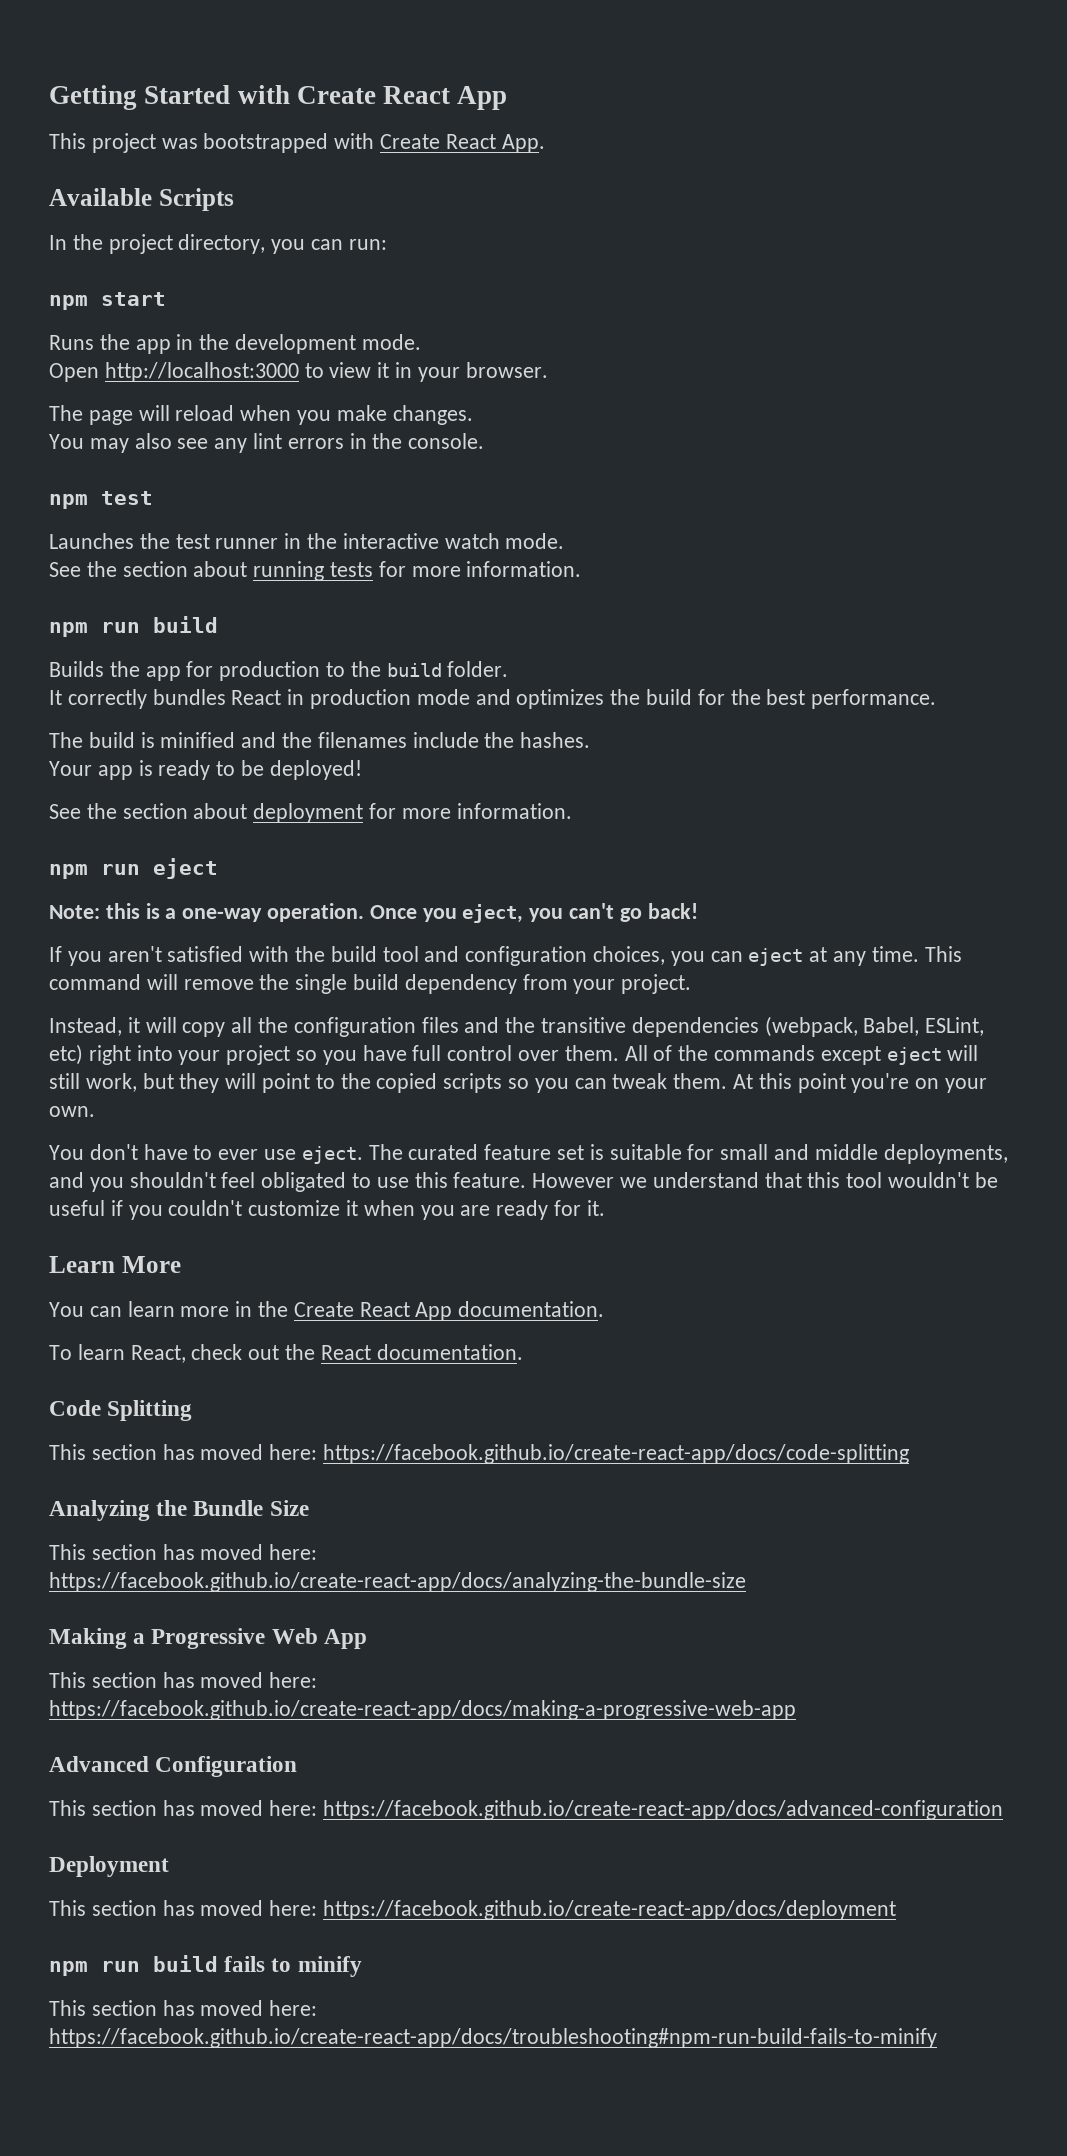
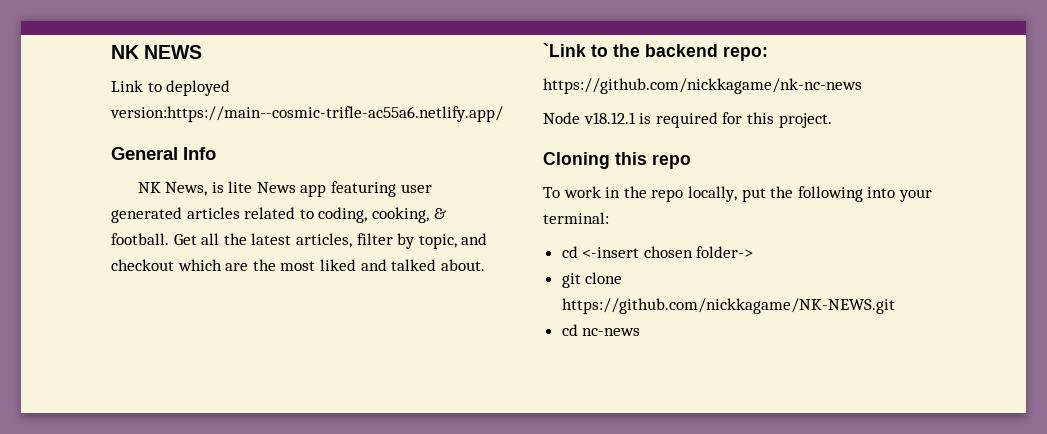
- Getting Started with Create React App
- This project was bootstrapped with Create React App.
- Available Scripts
- In the project directory, you can run:
- npm start
- Runs the app in the development mode.
- Open http://localhost:3000 to view it in your browser.
- The page will reload when you make changes.
- You may also see any lint errors in the console.
- npm test
- Launches the test runner in the interactive watch mode.
- See the section about running tests for more information.
- npm run build
- Builds the app for production to the build folder.
- It correctly bundles React in production mode and optimizes the build for the best performance.
- The build is minified and the filenames include the hashes.
- Your app is ready to be deployed!
- See the section about deployment for more information.
- npm run eject
- Note: this is a one-way operation. Once you eject, you can't go back!
- If you aren't satisfied with the build tool and configuration choices, you can eject at any time. This command will remove the single build dependency from your project.
- Instead, it will copy all the configuration files and the transitive dependencies (webpack, Babel, ESLint, etc) right into your project so you have full control over them. All of the commands except eject will still work, but they will point to the copied scripts so you can tweak them. At this point you're on your own.
- You don't have to ever use eject. The curated feature set is suitable for small and middle deployments, and you shouldn't feel obligated to use this feature. However we understand that this tool wouldn't be useful if you couldn't customize it when you are ready for it.
- Learn More
- You can learn more in the Create React App documentation.
- To learn React, check out the React documentation.
- Code Splitting
- This section has moved here: https://facebook.github.io/create-react-app/docs/code-splitting
- Analyzing the Bundle Size
- This section has moved here: https://facebook.github.io/create-react-app/docs/analyzing-the-bundle-size
- Making a Progressive Web App
- This section has moved here: https://facebook.github.io/create-react-app/docs/making-a-progressive-web-app
- Advanced Configuration
- This section has moved here: https://facebook.github.io/create-react-app/docs/advanced-configuration
- Deployment
- This section has moved here: https://facebook.github.io/create-react-app/docs/deployment
- npm run build fails to minify
- This section has moved here: https://facebook.github.io/create-react-app/docs/troubleshooting#npm-run-build-fails-to-minify
+ NK NEWS
+ Link to deployed version:https://main--cosmic-trifle-ac55a6.netlify.app/
+ General Info
+ NK News, is lite News app featuring user generated articles related to coding, cooking, & football. Get all the latest articles, filter by topic, and checkout which are the most liked and talked about.
+ `Link to the backend repo:
+ https://github.com/nickkagame/nk-nc-news
+ Node v18.12.1 is required for this project.
+ Cloning this repo
+ To work in the repo locally, put the following into your terminal:
+ cd <-insert chosen folder->
+ git clone https://github.com/nickkagame/NK-NEWS.git
+ cd nc-news

